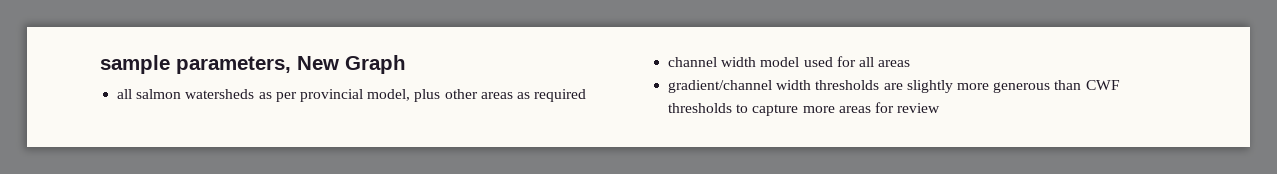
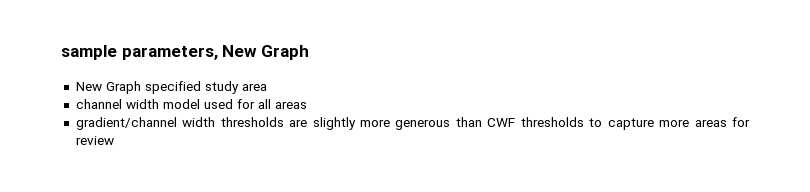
- all salmon watersheds as per provincial model, plus other areas as required
+ New Graph specified study area

